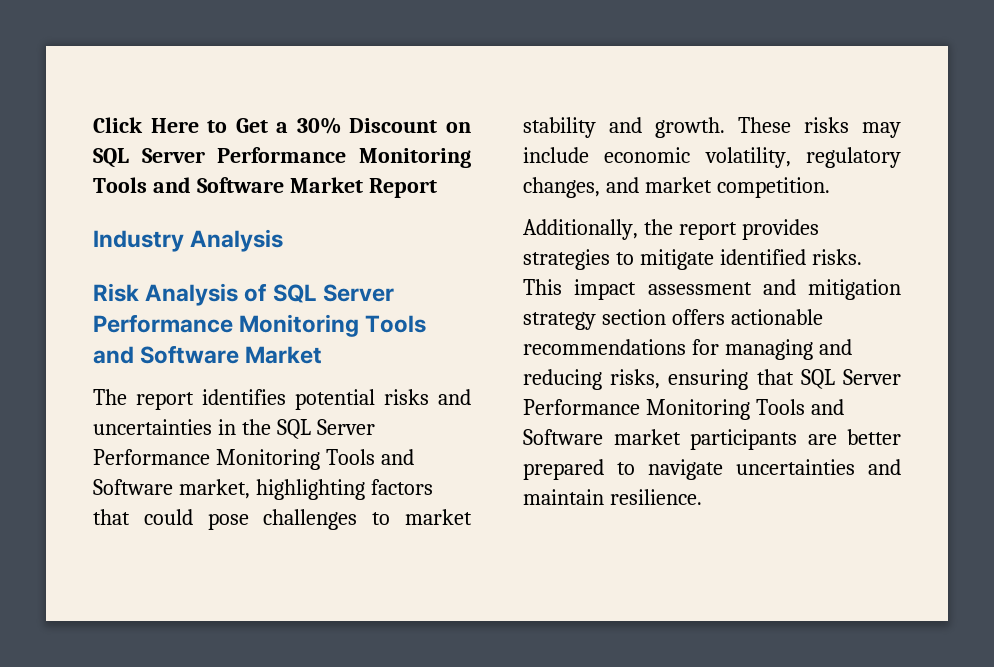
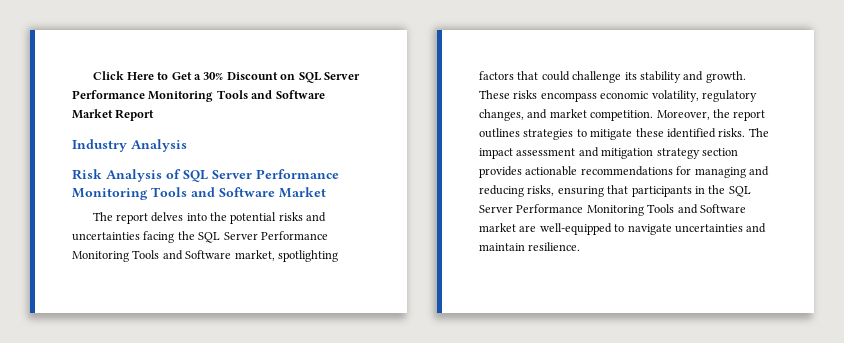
- The report identifies potential risks and uncertainties in the SQL Server Performance Monitoring Tools and Software market, highlighting factors that could pose challenges to market stability and growth. These risks may include economic volatility, regulatory changes, and market competition.
- Additionally, the report provides strategies to mitigate identified risks. This impact assessment and mitigation strategy section offers actionable recommendations for managing and reducing risks, ensuring that SQL Server Performance Monitoring Tools and Software market participants are better prepared to navigate uncertainties and maintain resilience.
+ The report delves into the potential risks and uncertainties facing the SQL Server Performance Monitoring Tools and Software market, spotlighting factors that could challenge its stability and growth. These risks encompass economic volatility, regulatory changes, and market competition. Moreover, the report outlines strategies to mitigate these identified risks. The impact assessment and mitigation strategy section provides actionable recommendations for managing and reducing risks, ensuring that participants in the SQL Server Performance Monitoring Tools and Software market are well-equipped to navigate uncertainties and maintain resilience.

